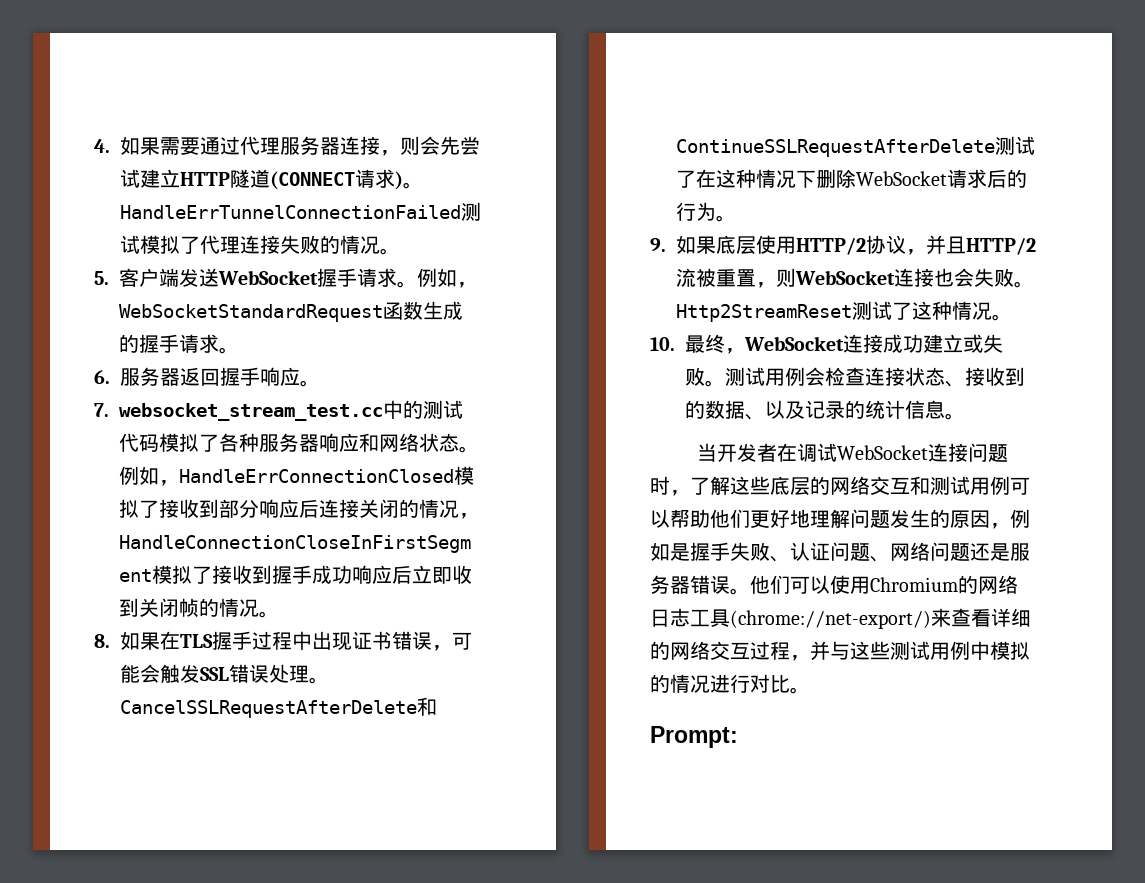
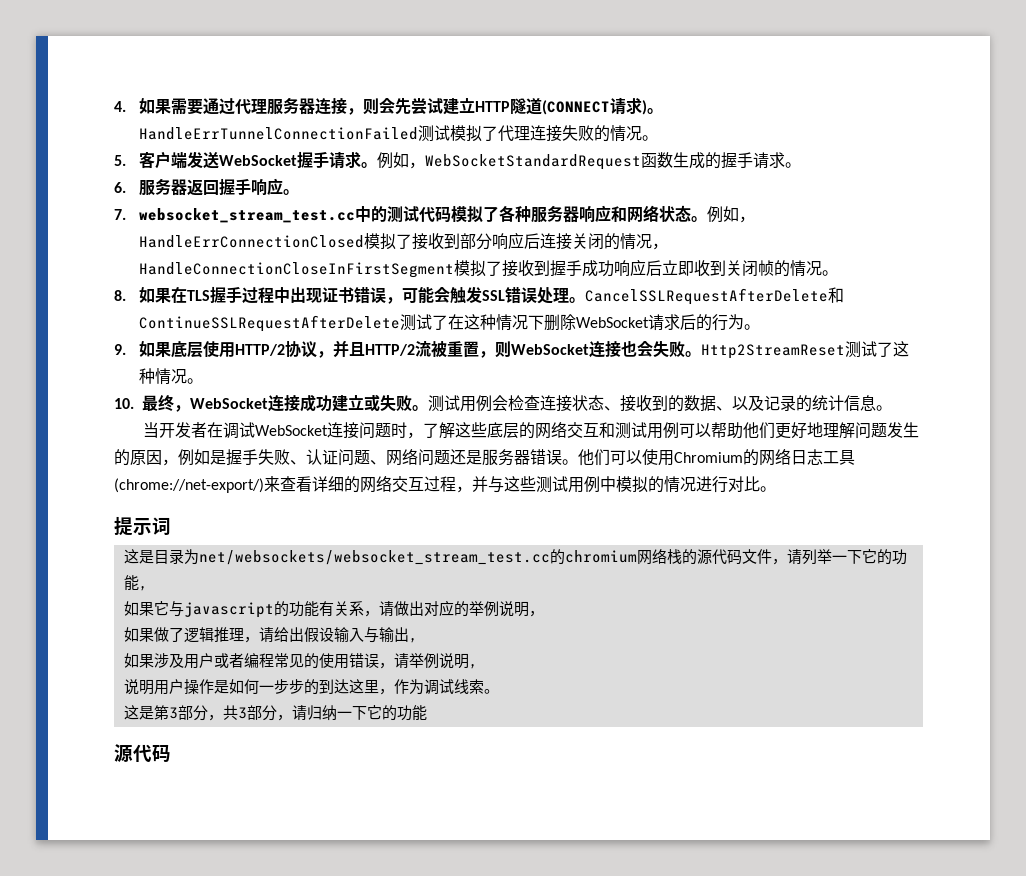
- Prompt:
+ 提示词
+ 这是目录为net/websockets/websocket_stream_test.cc的chromium网络栈的源代码文件，请列举一下它的功能,
+ 如果它与javascript的功能有关系，请做出对应的举例说明，
+ 如果做了逻辑推理，请给出假设输入与输出,
+ 如果涉及用户或者编程常见的使用错误，请举例说明,
+ 说明用户操作是如何一步步的到达这里，作为调试线索。
+ 这是第3部分，共3部分，请归纳一下它的功能
+ 源代码

